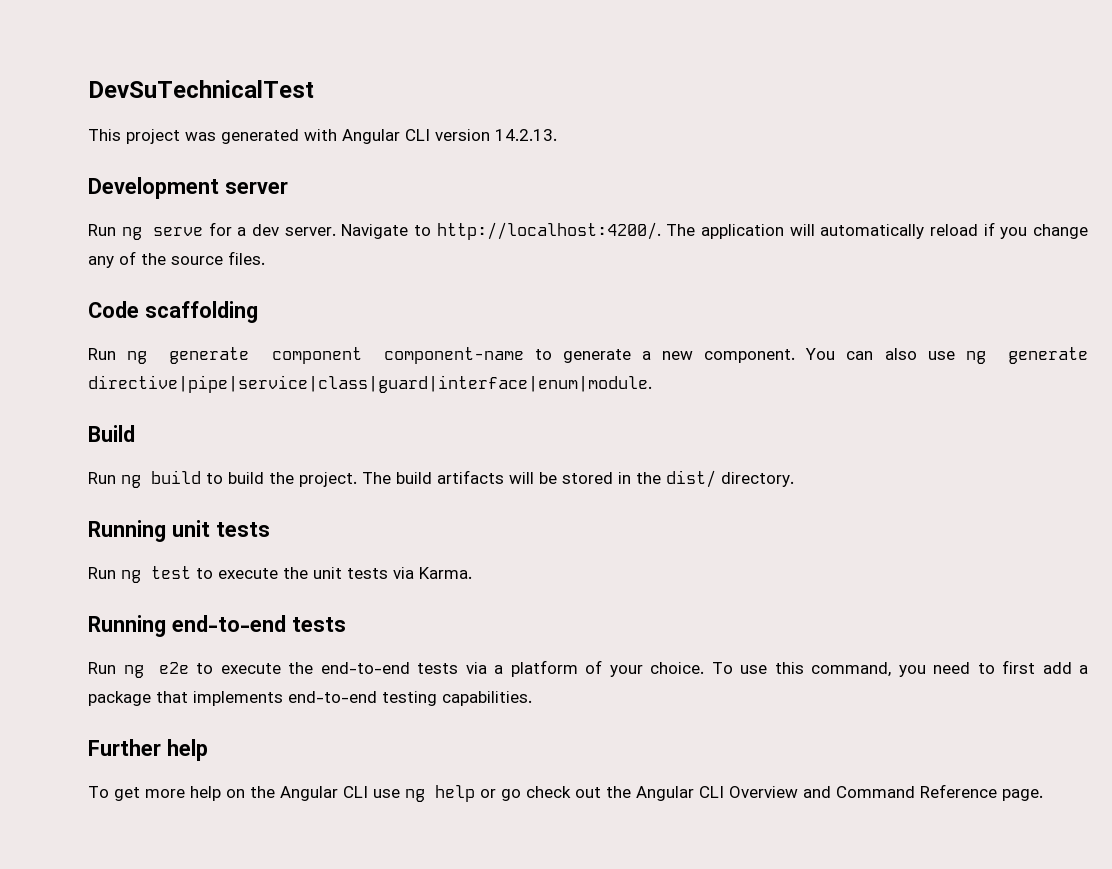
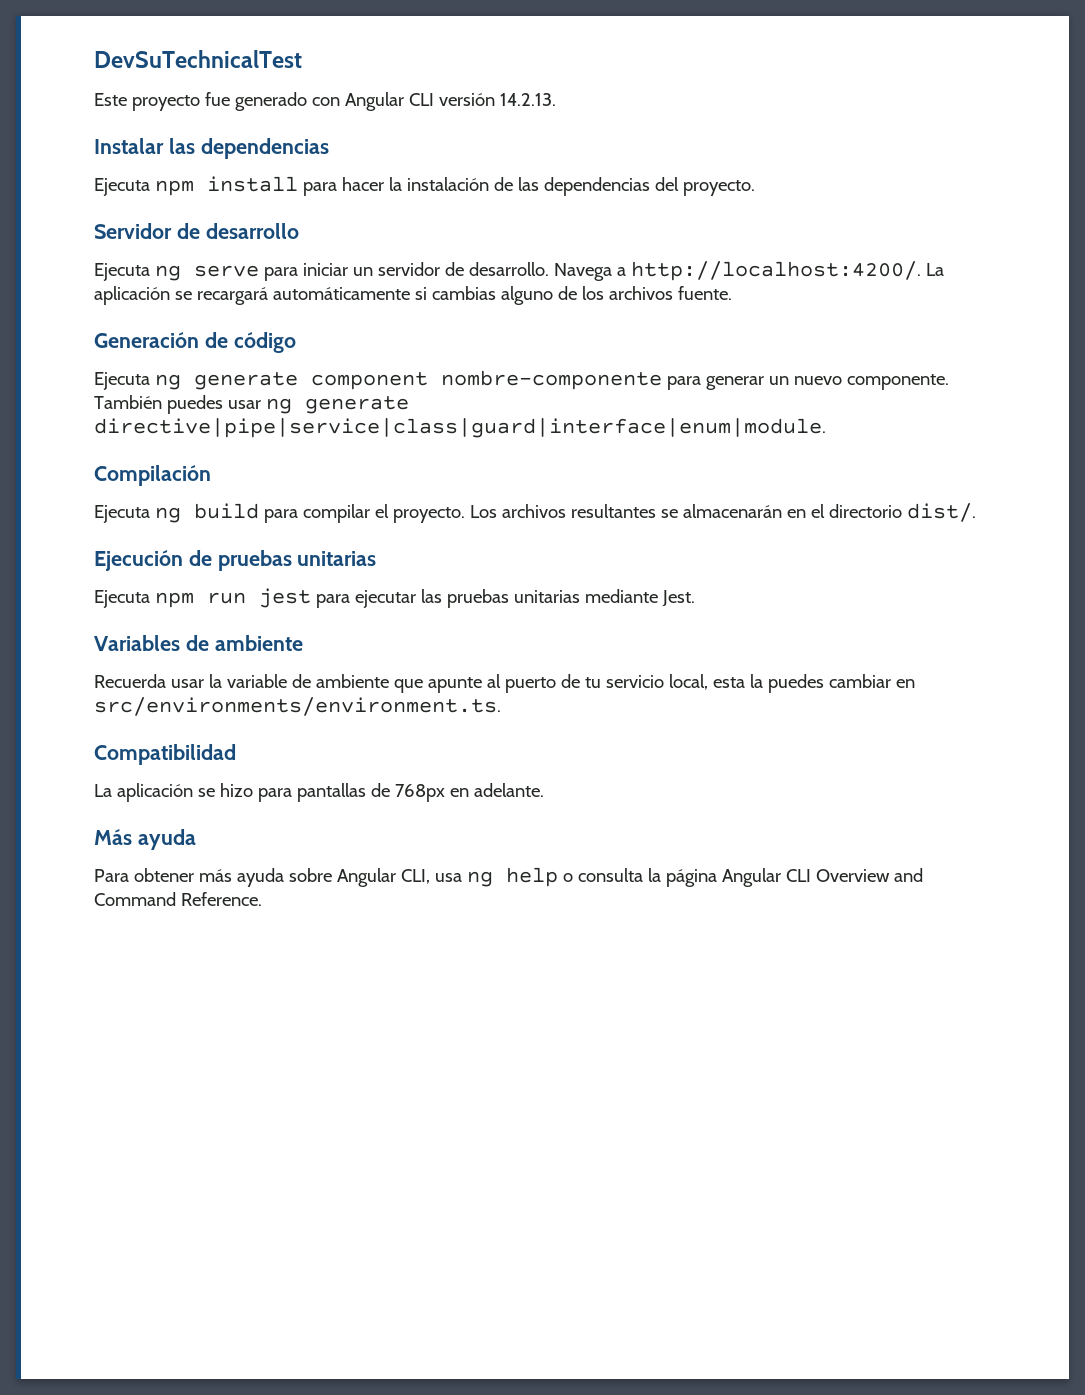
- This project was generated with Angular CLI version 14.2.13.
+ Este proyecto fue generado con Angular CLI versión 14.2.13.
- Development server
- Run ng serve for a dev server. Navigate to http://localhost:4200/. The application will automatically reload if you change any of the source files.
- Code scaffolding
- Run ng generate component component-name to generate a new component. You can also use ng generate directive|pipe|service|class|guard|interface|enum|module.
- Build
- Run ng build to build the project. The build artifacts will be stored in the dist/ directory.
- Running unit tests
- Run ng test to execute the unit tests via Karma.
- Running end-to-end tests
- Run ng e2e to execute the end-to-end tests via a platform of your choice. To use this command, you need to first add a package that implements end-to-end testing capabilities.
- Further help
- To get more help on the Angular CLI use ng help or go check out the Angular CLI Overview and Command Reference page.
+ Instalar las dependencias
+ Ejecuta npm install para hacer la instalación de las dependencias del proyecto.
+ Servidor de desarrollo
+ Ejecuta ng serve para iniciar un servidor de desarrollo. Navega a http://localhost:4200/. La aplicación se recargará automáticamente si cambias alguno de los archivos fuente.
+ Generación de código
+ Ejecuta ng generate component nombre-componente para generar un nuevo componente. También puedes usar ng generate directive|pipe|service|class|guard|interface|enum|module.
+ Compilación
+ Ejecuta ng build para compilar el proyecto. Los archivos resultantes se almacenarán en el directorio dist/.
+ Ejecución de pruebas unitarias
+ Ejecuta npm run jest para ejecutar las pruebas unitarias mediante Jest.
+ Variables de ambiente
+ Recuerda usar la variable de ambiente que apunte al puerto de tu servicio local, esta la puedes cambiar en src/environments/environment.ts.
+ Compatibilidad
+ La aplicación se hizo para pantallas de 768px en adelante.
+ Más ayuda
+ Para obtener más ayuda sobre Angular CLI, usa ng help o consulta la página Angular CLI Overview and Command Reference.

